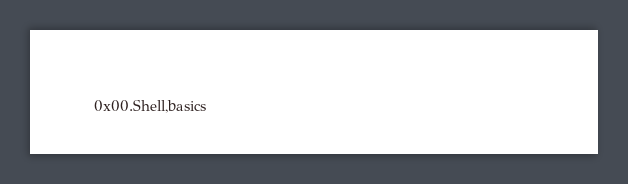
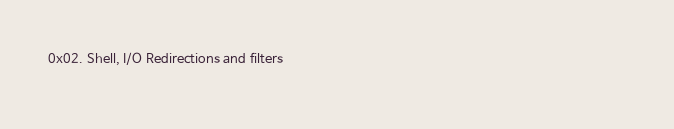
- 0x00.Shell,basics
+ 0x02. Shell, I/O Redirections and filters

